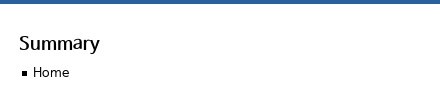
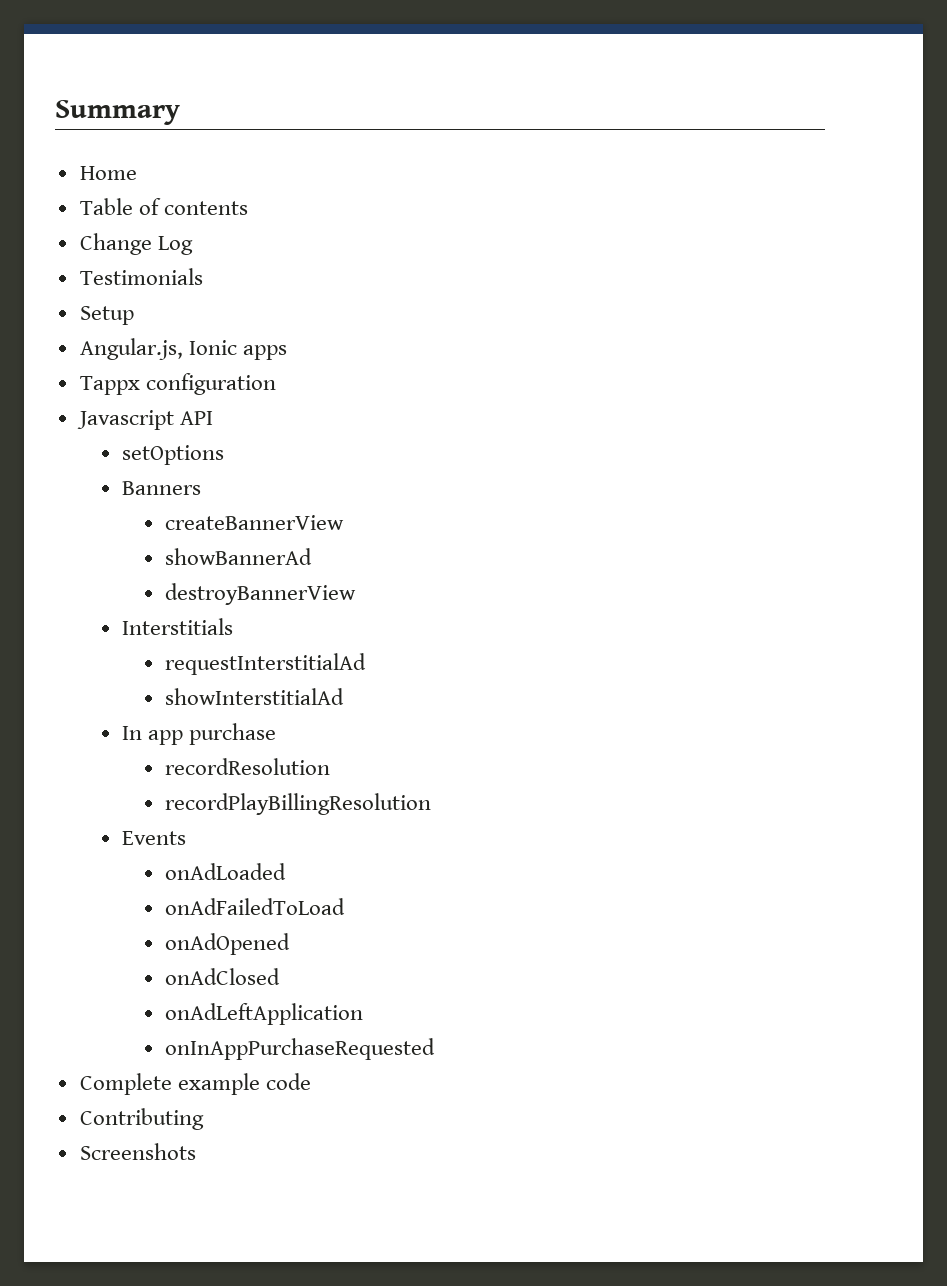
+ Table of contents
+ Change Log
+ Testimonials
+ Setup
+ Angular.js, Ionic apps
+ Tappx configuration
+ Javascript API
+ setOptions
+ Banners
+ createBannerView
+ showBannerAd
+ destroyBannerView
+ Interstitials
+ requestInterstitialAd
+ showInterstitialAd
+ In app purchase
+ recordResolution
+ recordPlayBillingResolution
+ Events
+ onAdLoaded
+ onAdFailedToLoad
+ onAdOpened
+ onAdClosed
+ onAdLeftApplication
+ onInAppPurchaseRequested
+ Complete example code
+ Contributing
+ Screenshots

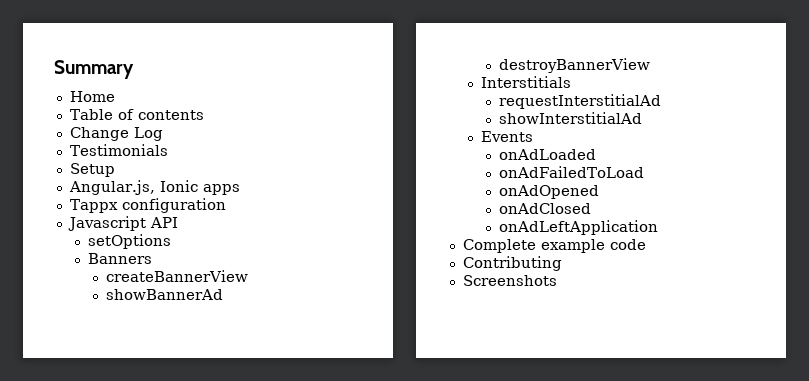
- In app purchase
- recordResolution
- recordPlayBillingResolution
- onInAppPurchaseRequested

